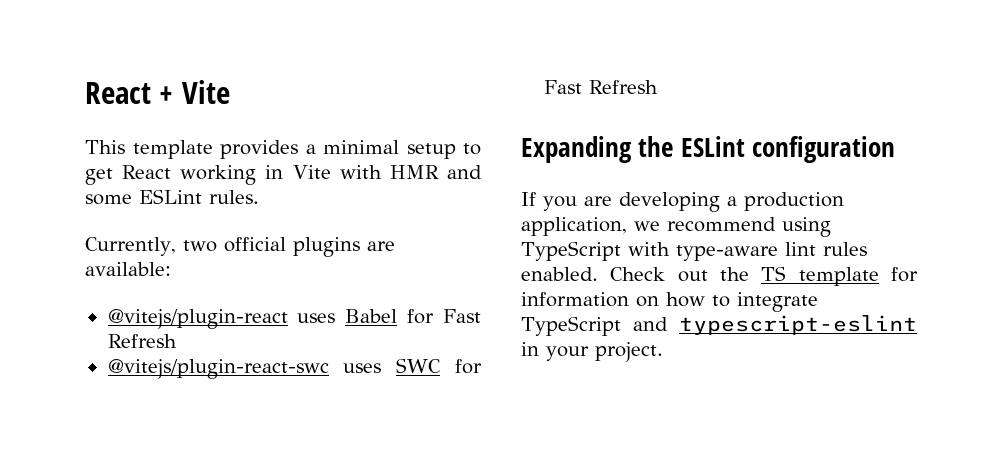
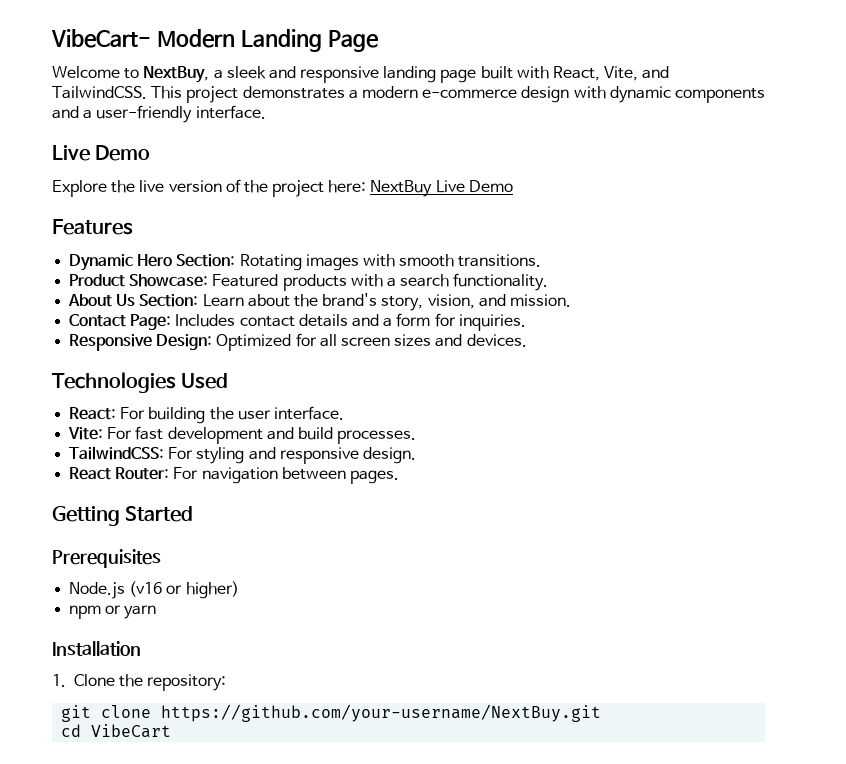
- React + Vite
- This template provides a minimal setup to get React working in Vite with HMR and some ESLint rules.
- Currently, two official plugins are available:
- @vitejs/plugin-react uses Babel for Fast Refresh
- @vitejs/plugin-react-swc uses SWC for Fast Refresh
- Expanding the ESLint configuration
- If you are developing a production application, we recommend using TypeScript with type-aware lint rules enabled. Check out the TS template for information on how to integrate TypeScript and typescript-eslint in your project.
+ VibeCart- Modern Landing Page
+ Welcome to NextBuy, a sleek and responsive landing page built with React, Vite, and TailwindCSS. This project demonstrates a modern e-commerce design with dynamic components and a user-friendly interface.
+ Live Demo
+ Explore the live version of the project here: NextBuy Live Demo
+ Features
+ Dynamic Hero Section: Rotating images with smooth transitions.
+ Product Showcase: Featured products with a search functionality.
+ About Us Section: Learn about the brand's story, vision, and mission.
+ Contact Page: Includes contact details and a form for inquiries.
+ Responsive Design: Optimized for all screen sizes and devices.
+ Technologies Used
+ React: For building the user interface.
+ Vite: For fast development and build processes.
+ TailwindCSS: For styling and responsive design.
+ React Router: For navigation between pages.
+ Getting Started
+ Prerequisites
+ Node.js (v16 or higher)
+ npm or yarn
+ Installation
+ 1. Clone the repository:
+ git clone https://github.com/your-username/NextBuy.git
+ cd VibeCart

